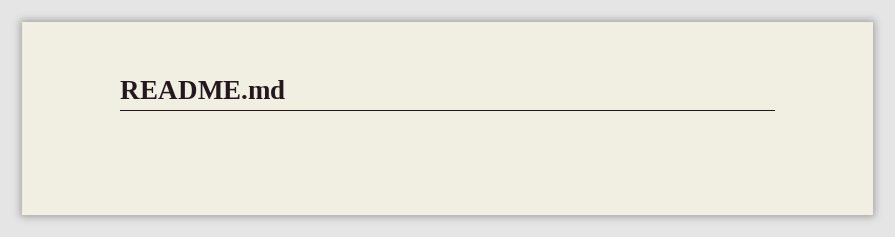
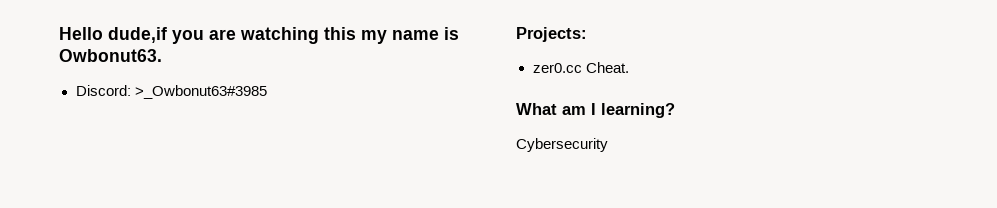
- README.md
+ Hello dude,if you are watching this my name is Owbonut63.
+ Discord: >_Owbonut63#3985
+ Projects:
+ zer0.cc Cheat.
+ What am I learning?
+ Cybersecurity

